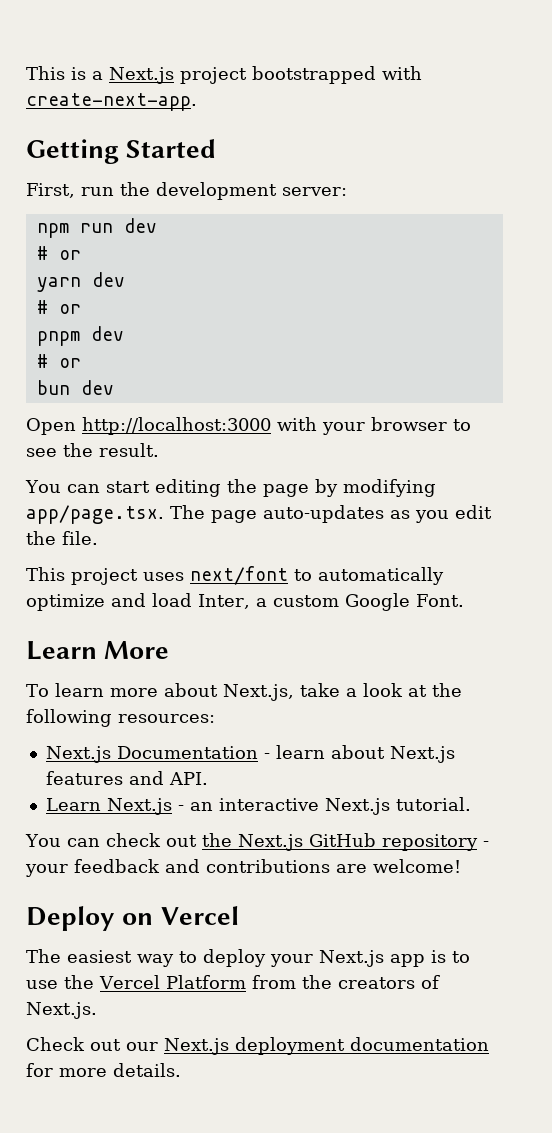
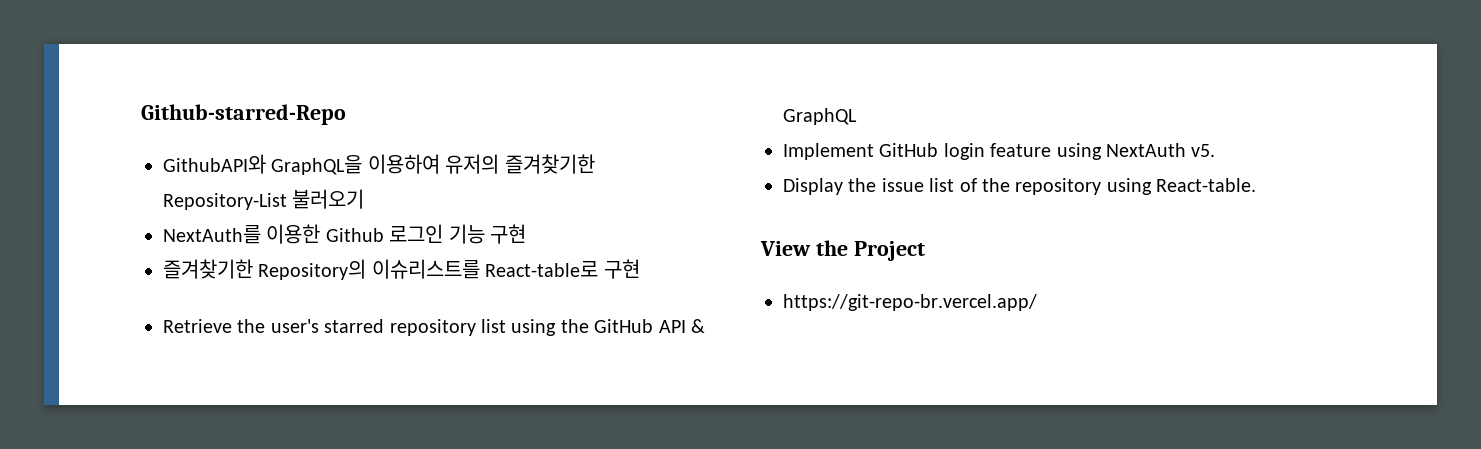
- This is a Next.js project bootstrapped with create-next-app.
- Getting Started
- First, run the development server:
- npm run dev
- # or
- yarn dev
- # or
- pnpm dev
- # or
- bun dev
- Open http://localhost:3000 with your browser to see the result.
- You can start editing the page by modifying app/page.tsx. The page auto-updates as you edit the file.
- This project uses next/font to automatically optimize and load Inter, a custom Google Font.
- Learn More
- To learn more about Next.js, take a look at the following resources:
- Next.js Documentation - learn about Next.js features and API.
- Learn Next.js - an interactive Next.js tutorial.
- You can check out the Next.js GitHub repository - your feedback and contributions are welcome!
- Deploy on Vercel
- The easiest way to deploy your Next.js app is to use the Vercel Platform from the creators of Next.js.
- Check out our Next.js deployment documentation for more details.
+ Github-starred-Repo
+ GithubAPI와 GraphQL을 이용하여 유저의 즐겨찾기한 Repository-List 불러오기
+ NextAuth를 이용한 Github 로그인 기능 구현
+ 즐겨찾기한 Repository의 이슈리스트를 React-table로 구현
+ Retrieve the user's starred repository list using the GitHub API & GraphQL
+ Implement GitHub login feature using NextAuth v5.
+ Display the issue list of the repository using React-table.
+ View the Project
+ https://git-repo-br.vercel.app/

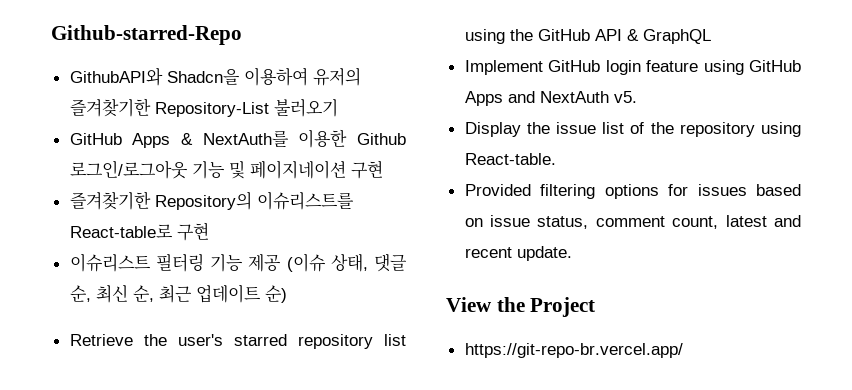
- GithubAPI와 GraphQL을 이용하여 유저의 즐겨찾기한 Repository-List 불러오기
+ GithubAPI와 Shadcn을 이용하여 유저의 즐겨찾기한 Repository-List 불러오기
- NextAuth를 이용한 Github 로그인 기능 구현
+ GitHub Apps & NextAuth를 이용한 Github 로그인/로그아웃 기능 및 페이지네이션 구현
+ 이슈리스트 필터링 기능 제공 (이슈 상태, 댓글 순, 최신 순, 최근 업데이트 순)
- Implement GitHub login feature using NextAuth v5.
+ Implement GitHub login feature using GitHub Apps and NextAuth v5.
+ Provided filtering options for issues based on issue status, comment count, latest and recent update.

